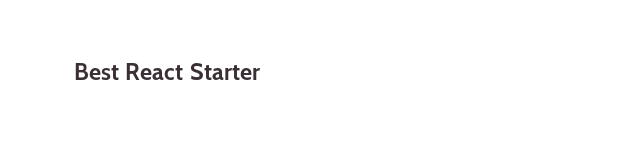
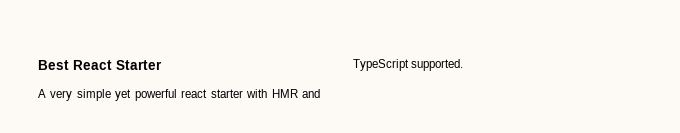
+ A very simple yet powerful react starter with HMR and TypeScript supported.

